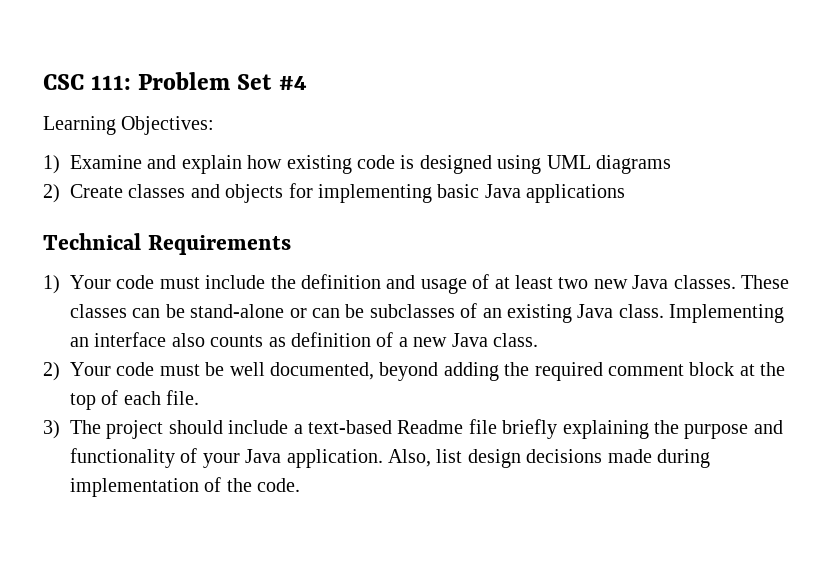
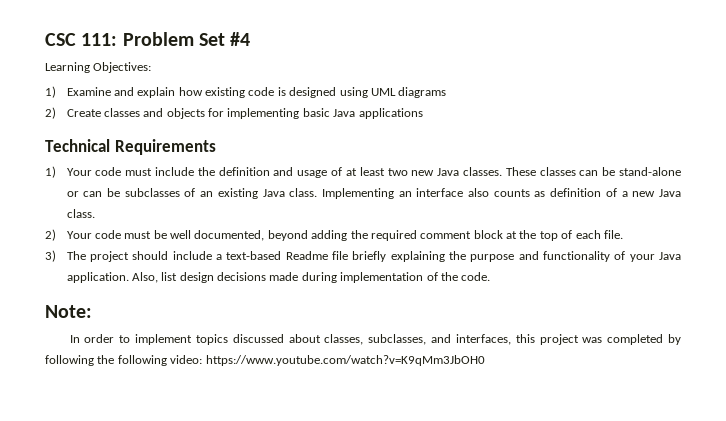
+ Note:
+ In order to implement topics discussed about classes, subclasses, and interfaces, this project was completed by following the following video: https://www.youtube.com/watch?v=K9qMm3JbOH0

